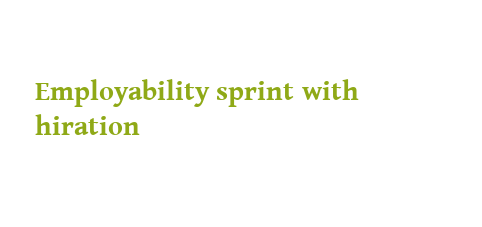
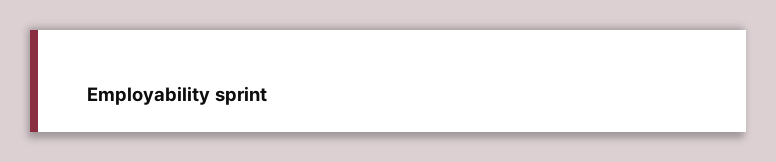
- Employability sprint with hiration
+ Employability sprint

